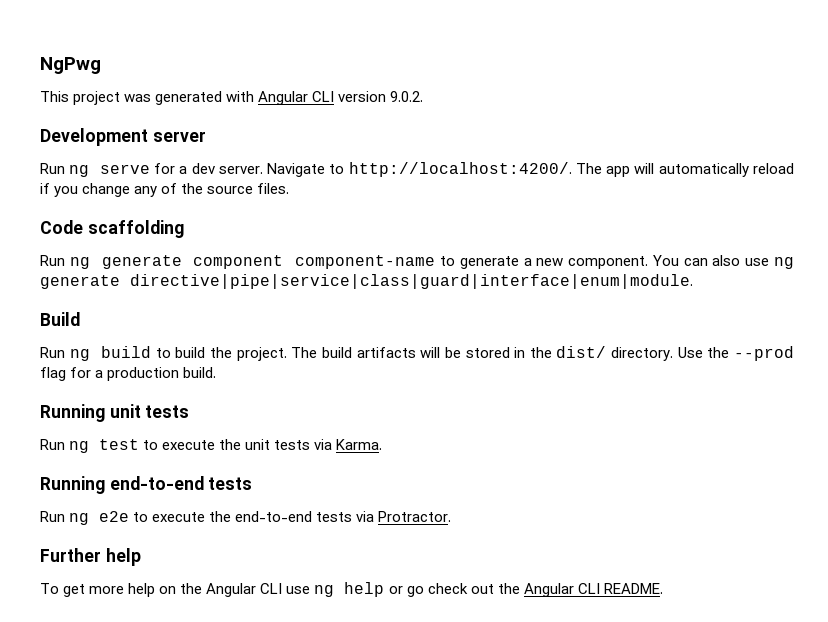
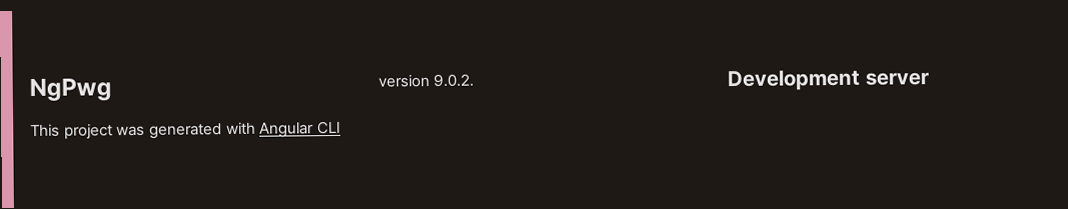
- Run ng serve for a dev server. Navigate to http://localhost:4200/. The app will automatically reload if you change any of the source files.
- Code scaffolding
- Run ng generate component component-name to generate a new component. You can also use ng generate directive|pipe|service|class|guard|interface|enum|module.
- Build
- Run ng build to build the project. The build artifacts will be stored in the dist/ directory. Use the --prod flag for a production build.
- Running unit tests
- Run ng test to execute the unit tests via Karma.
- Running end-to-end tests
- Run ng e2e to execute the end-to-end tests via Protractor.
- Further help
- To get more help on the Angular CLI use ng help or go check out the Angular CLI README.

